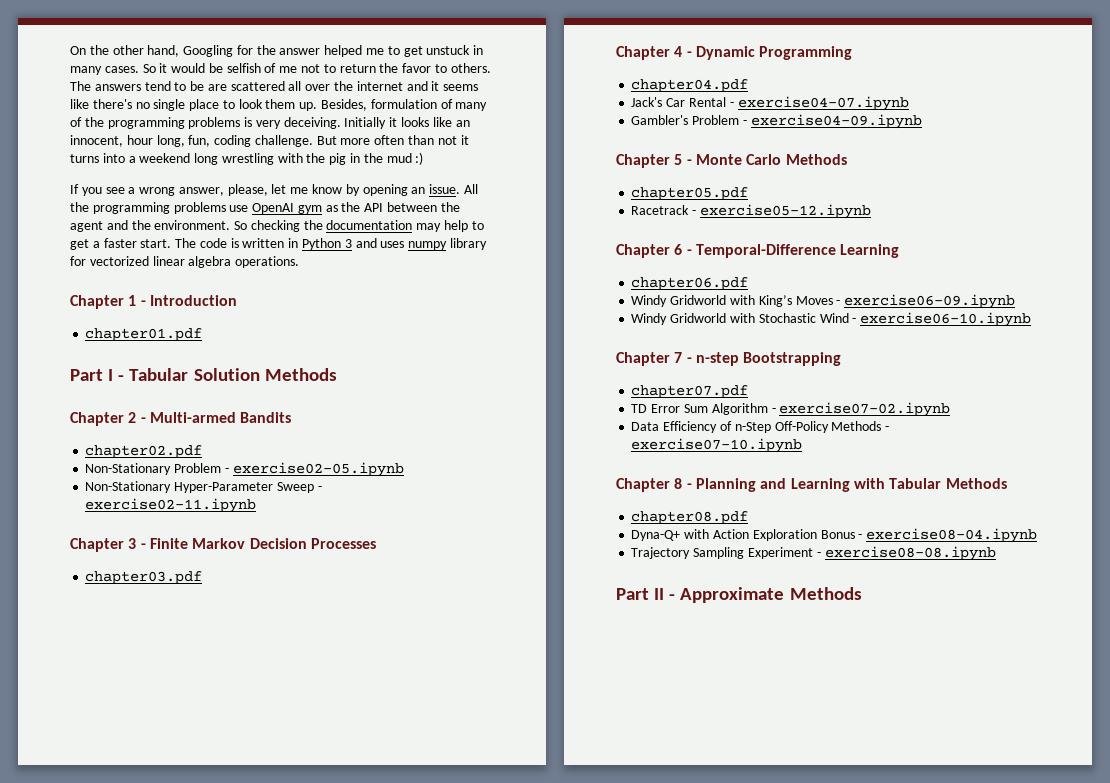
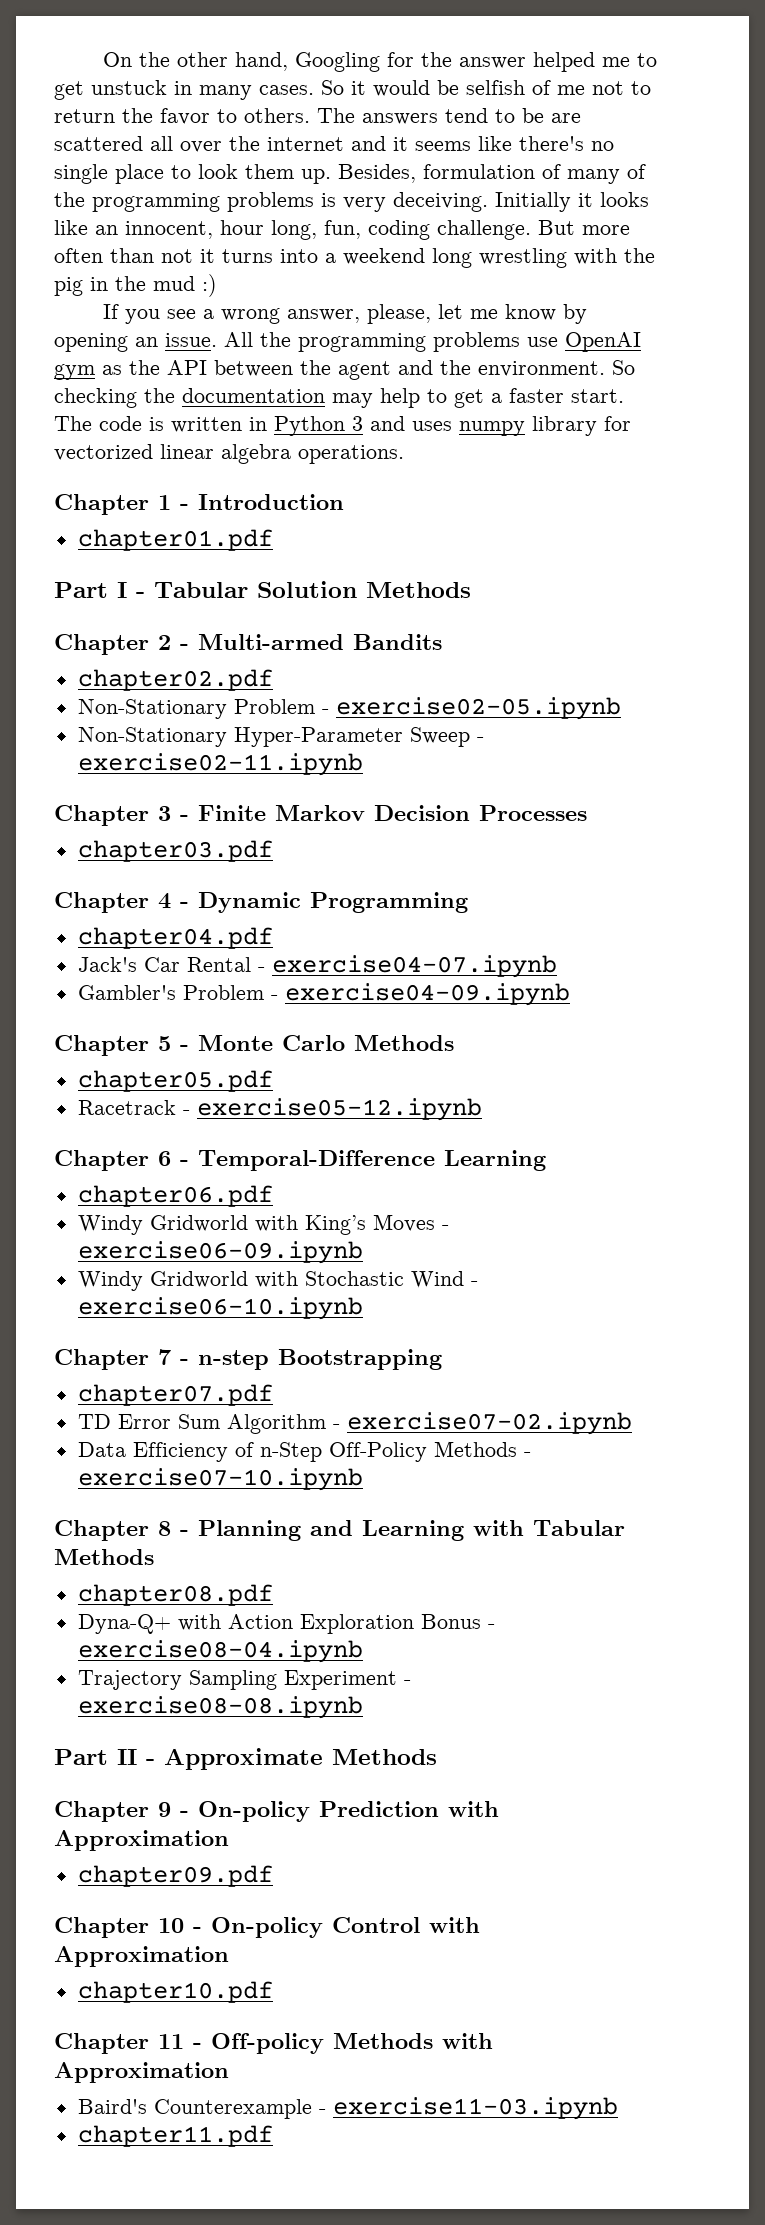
+ Chapter 9 - On-policy Prediction with Approximation
+ chapter09.pdf
+ Chapter 10 - On-policy Control with Approximation
+ chapter10.pdf
+ Chapter 11 - Off-policy Methods with Approximation
+ Baird's Counterexample - exercise11-03.ipynb
+ chapter11.pdf

